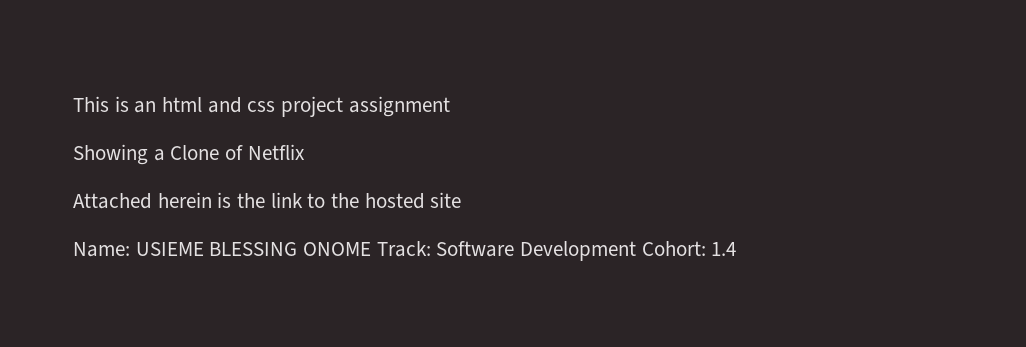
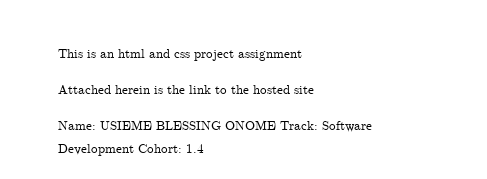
- Showing a Clone of Netflix

